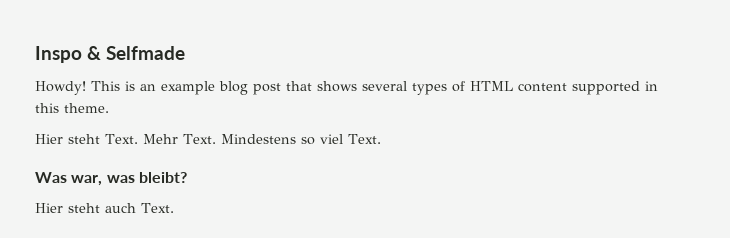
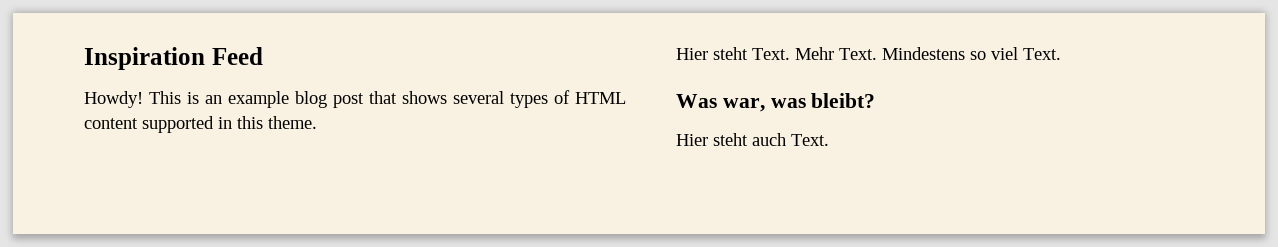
- Inspo & Selfmade
+ Inspiration Feed

